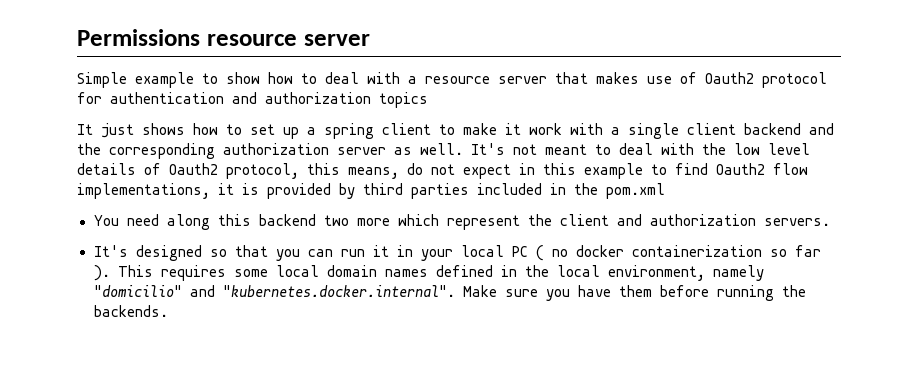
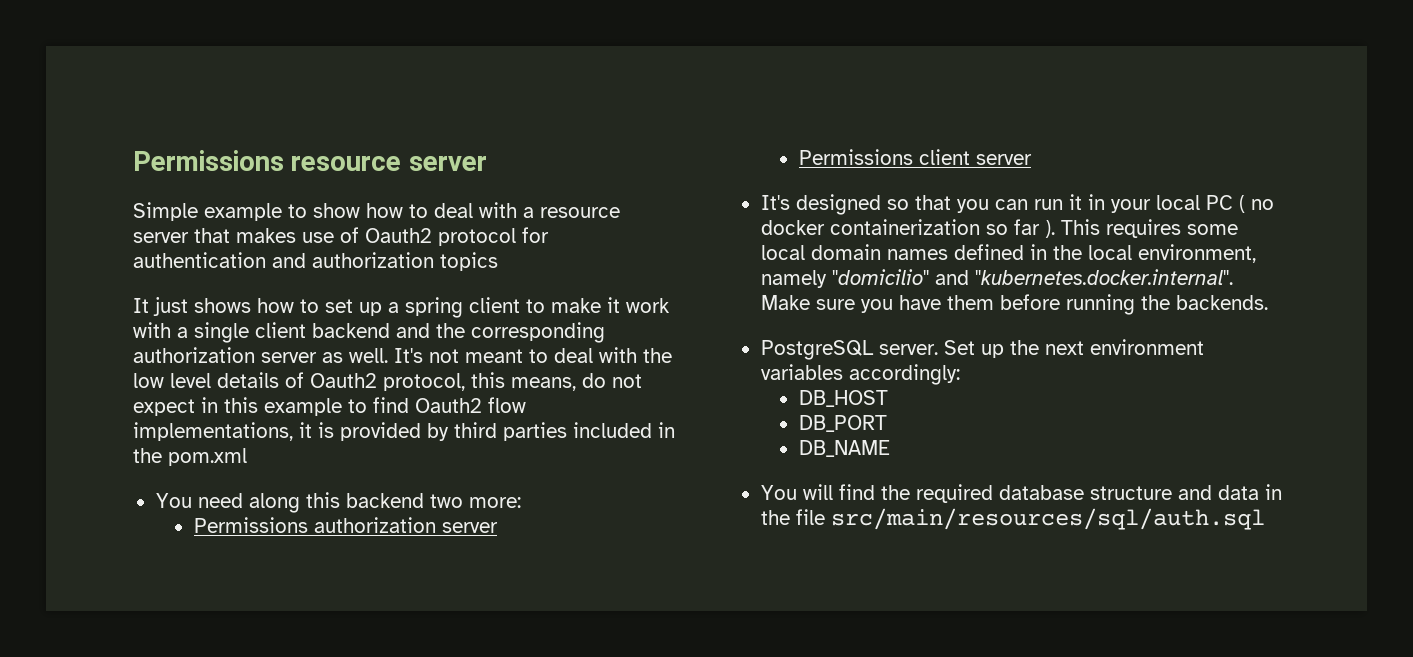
- You need along this backend two more which represent the client and authorization servers.
+ You need along this backend two more:
+ Permissions authorization server
+ Permissions client server
+ PostgreSQL server. Set up the next environment variables accordingly:
+ DB_HOST
+ DB_PORT
+ DB_NAME
+ You will find the required database structure and data in the file src/main/resources/sql/auth.sql

